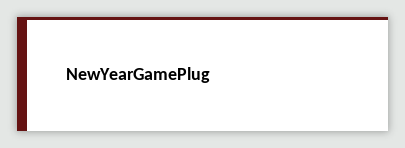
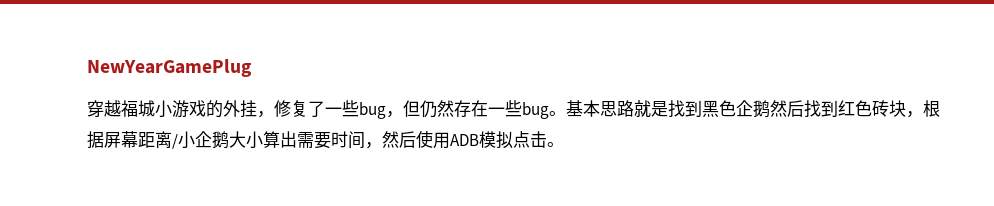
+ 穿越福城小游戏的外挂，修复了一些bug，但仍然存在一些bug。基本思路就是找到黑色企鹅然后找到红色砖块，根据屏幕距离/小企鹅大小算出需要时间，然后使用ADB模拟点击。

